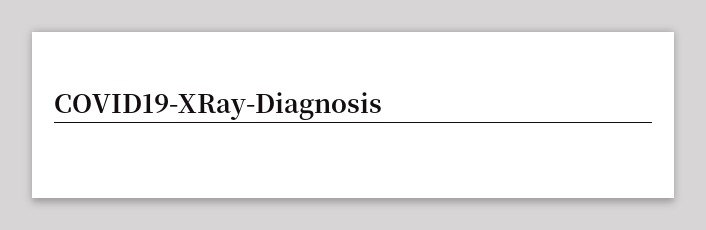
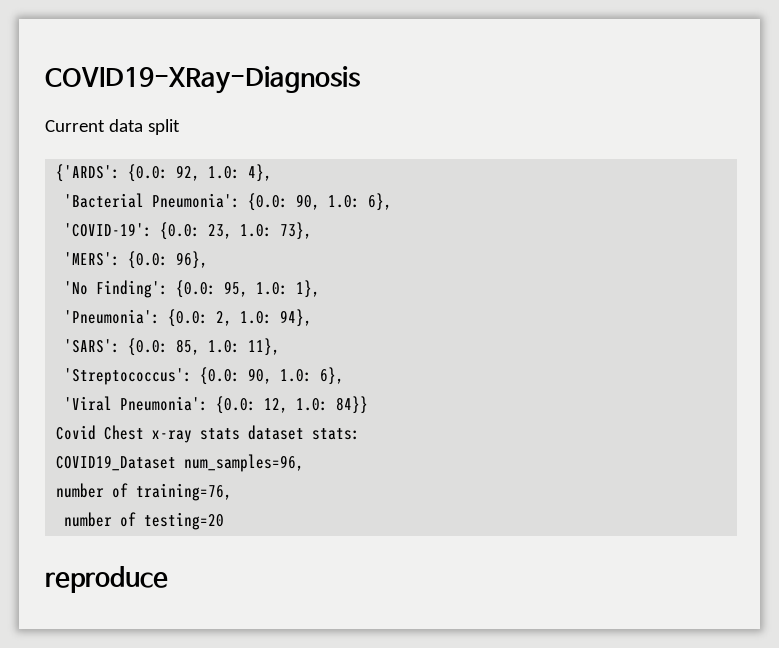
+ Current data split
+ {'ARDS': {0.0: 92, 1.0: 4},
+ 'Bacterial Pneumonia': {0.0: 90, 1.0: 6},
+ 'COVID-19': {0.0: 23, 1.0: 73},
+ 'MERS': {0.0: 96},
+ 'No Finding': {0.0: 95, 1.0: 1},
+ 'Pneumonia': {0.0: 2, 1.0: 94},
+ 'SARS': {0.0: 85, 1.0: 11},
+ 'Streptococcus': {0.0: 90, 1.0: 6},
+ 'Viral Pneumonia': {0.0: 12, 1.0: 84}}
+ Covid Chest x-ray stats dataset stats:
+ COVID19_Dataset num_samples=96,
+ number of training=76,
+ number of testing=20
+ reproduce

